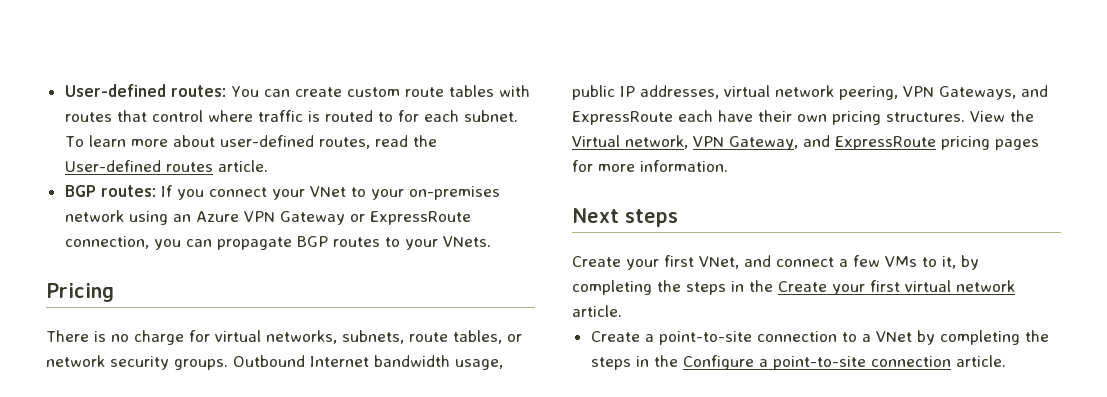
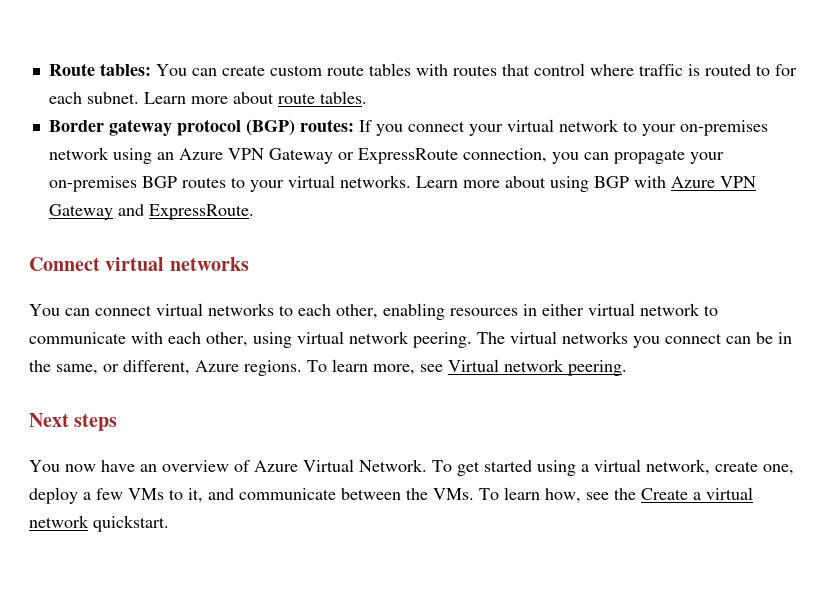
- User-defined routes: You can create custom route tables with routes that control where traffic is routed to for each subnet.
+ Route tables: You can create custom route tables with routes that control where traffic is routed to for each subnet.
- To learn more about user-defined routes, read the User-defined routes article.
- BGP routes: If you connect your VNet to your on-premises network using an Azure VPN Gateway or ExpressRoute connection, you can propagate BGP routes to your VNets.
- Pricing
- There is no charge for virtual networks, subnets, route tables, or network security groups. Outbound Internet bandwidth usage, public IP addresses, virtual network peering, VPN Gateways, and ExpressRoute each have their own pricing structures. View the Virtual network, VPN Gateway, and ExpressRoute pricing pages for more information.
+ Learn more about route tables.
+ Border gateway protocol (BGP) routes: If you connect your virtual network to your on-premises network using an Azure VPN Gateway or ExpressRoute connection, you can propagate your on-premises BGP routes to your virtual networks. Learn more about using BGP with Azure VPN Gateway and ExpressRoute.
+ Connect virtual networks
+ You can connect virtual networks to each other, enabling resources in either virtual network to communicate with each other, using virtual network peering. The virtual networks you connect can be in the same, or different, Azure regions. To learn more, see Virtual network peering.
  Next steps
- Create your first VNet, and connect a few VMs to it, by completing the steps in the Create your first virtual network article.
- Create a point-to-site connection to a VNet by completing the steps in the Configure a point-to-site connection article.
+ You now have an overview of Azure Virtual Network. To get started using a virtual network, create one, deploy a few VMs to it, and communicate between the VMs. To learn how, see the Create a virtual network quickstart.

